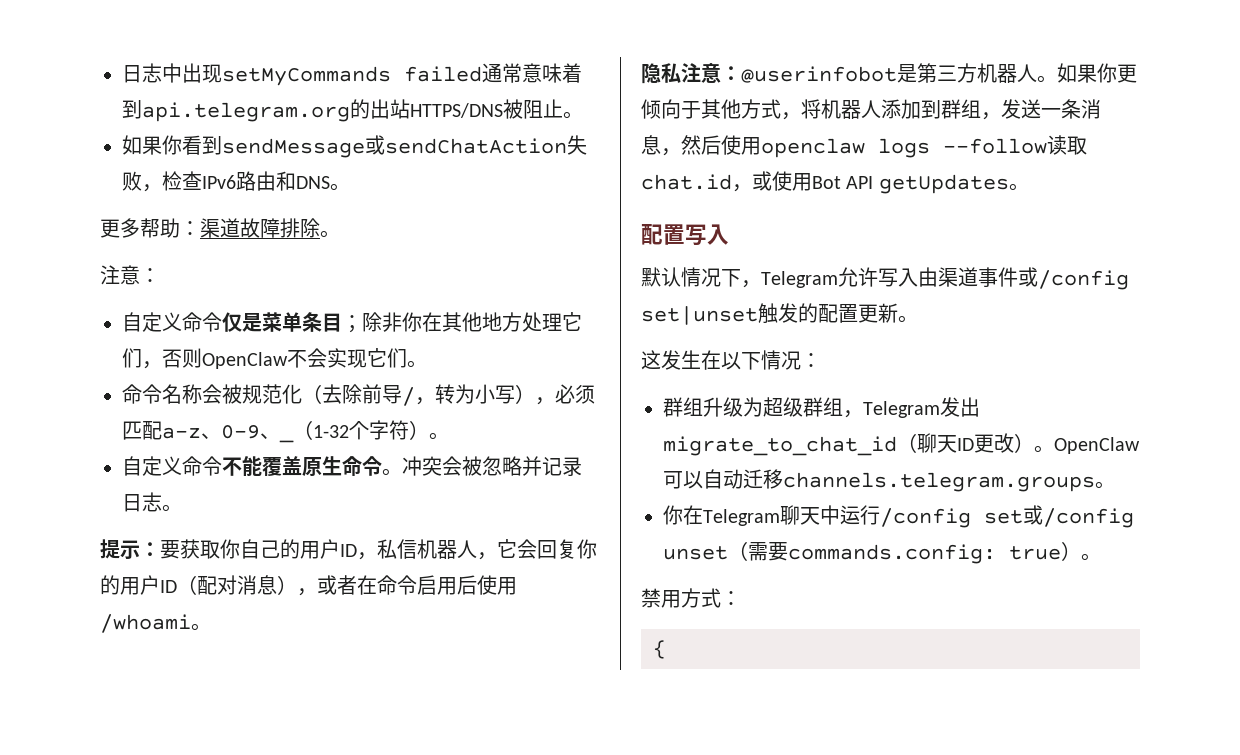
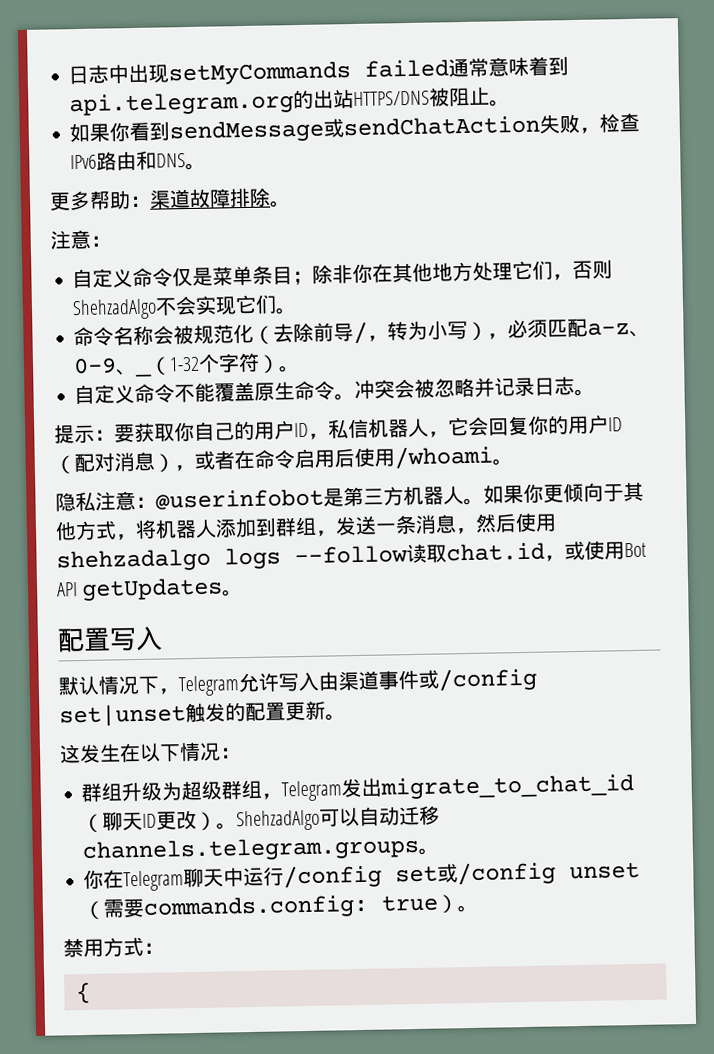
- 自定义命令仅是菜单条目；除非你在其他地方处理它们，否则OpenClaw不会实现它们。
+ 自定义命令仅是菜单条目；除非你在其他地方处理它们，否则ShehzadAlgo不会实现它们。
- 如果你更倾向于其他方式，将机器人添加到群组，发送一条消息，然后使用openclaw logs --follow读取chat.id，或使用Bot API getUpdates。
+ 如果你更倾向于其他方式，将机器人添加到群组，发送一条消息，然后使用shehzadalgo logs --follow读取chat.id，或使用Bot API getUpdates。
- OpenClaw可以自动迁移channels.telegram.groups。
+ ShehzadAlgo可以自动迁移channels.telegram.groups。

